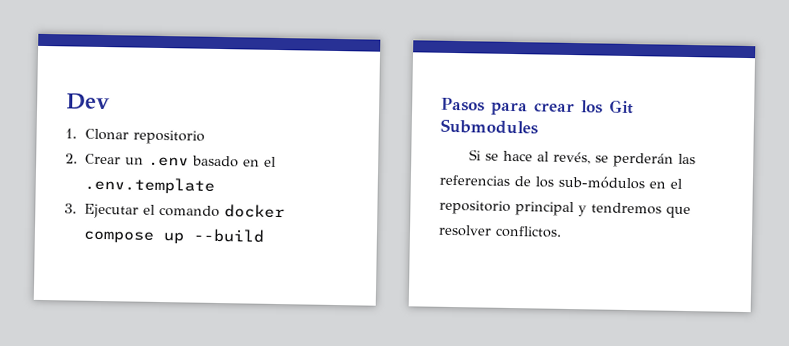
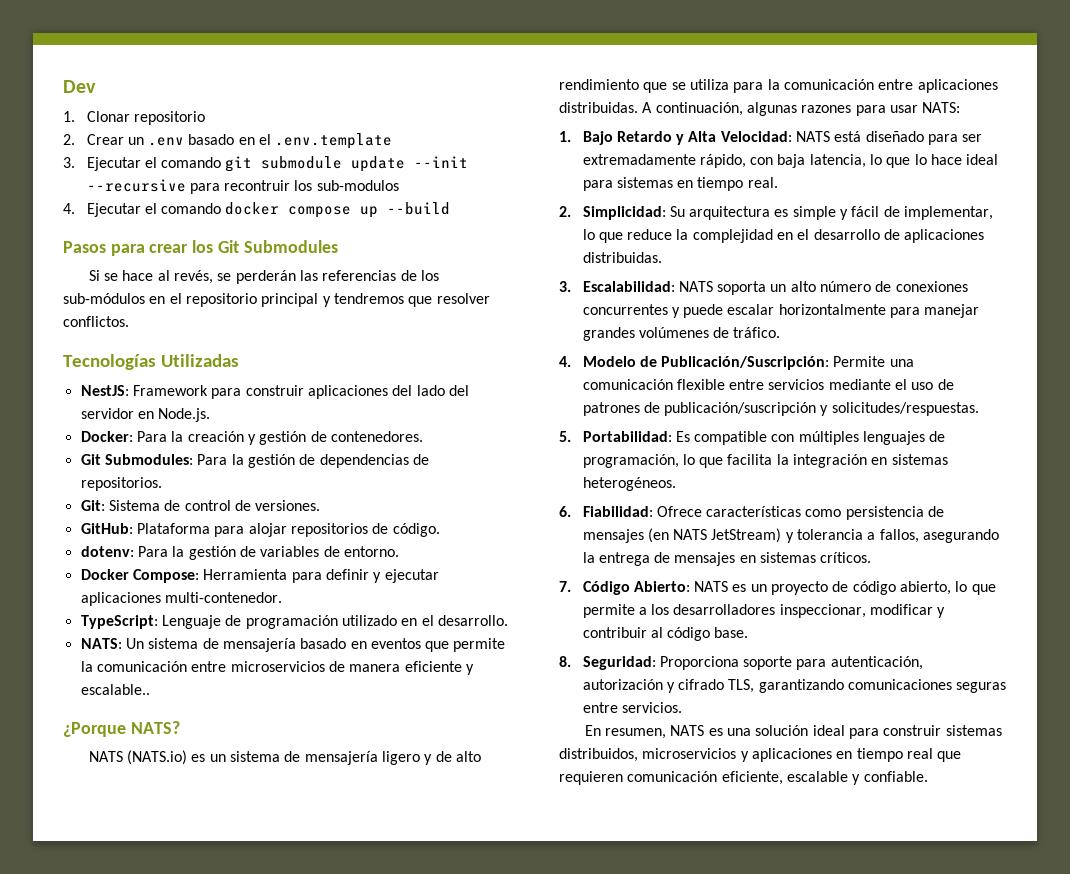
- 3. Ejecutar el comando docker compose up --build
+ 3. Ejecutar el comando git submodule update --init --recursive para recontruir los sub-modulos
+ 4. Ejecutar el comando docker compose up --build
+ Tecnologías Utilizadas
+ NestJS: Framework para construir aplicaciones del lado del servidor en Node.js.
+ Docker: Para la creación y gestión de contenedores.
+ Git Submodules: Para la gestión de dependencias de repositorios.
+ Git: Sistema de control de versiones.
+ GitHub: Plataforma para alojar repositorios de código.
+ dotenv: Para la gestión de variables de entorno.
+ Docker Compose: Herramienta para definir y ejecutar aplicaciones multi-contenedor.
+ TypeScript: Lenguaje de programación utilizado en el desarrollo.
+ NATS: Un sistema de mensajería basado en eventos que permite la comunicación entre microservicios de manera eficiente y escalable..
+ ¿Porque NATS?
+ NATS (NATS.io) es un sistema de mensajería ligero y de alto rendimiento que se utiliza para la comunicación entre aplicaciones distribuidas. A continuación, algunas razones para usar NATS:
+ 1. Bajo Retardo y Alta Velocidad: NATS está diseñado para ser extremadamente rápido, con baja latencia, lo que lo hace ideal para sistemas en tiempo real.
+ 2. Simplicidad: Su arquitectura es simple y fácil de implementar, lo que reduce la complejidad en el desarrollo de aplicaciones distribuidas.
+ 3. Escalabilidad: NATS soporta un alto número de conexiones concurrentes y puede escalar horizontalmente para manejar grandes volúmenes de tráfico.
+ 4. Modelo de Publicación/Suscripción: Permite una comunicación flexible entre servicios mediante el uso de patrones de publicación/suscripción y solicitudes/respuestas.
+ 5. Portabilidad: Es compatible con múltiples lenguajes de programación, lo que facilita la integración en sistemas heterogéneos.
+ 6. Fiabilidad: Ofrece características como persistencia de mensajes (en NATS JetStream) y tolerancia a fallos, asegurando la entrega de mensajes en sistemas críticos.
+ 7. Código Abierto: NATS es un proyecto de código abierto, lo que permite a los desarrolladores inspeccionar, modificar y contribuir al código base.
+ 8. Seguridad: Proporciona soporte para autenticación, autorización y cifrado TLS, garantizando comunicaciones seguras entre servicios.
+ En resumen, NATS es una solución ideal para construir sistemas distribuidos, microservicios y aplicaciones en tiempo real que requieren comunicación eficiente, escalable y confiable.

